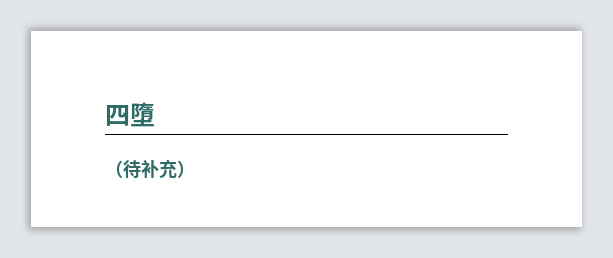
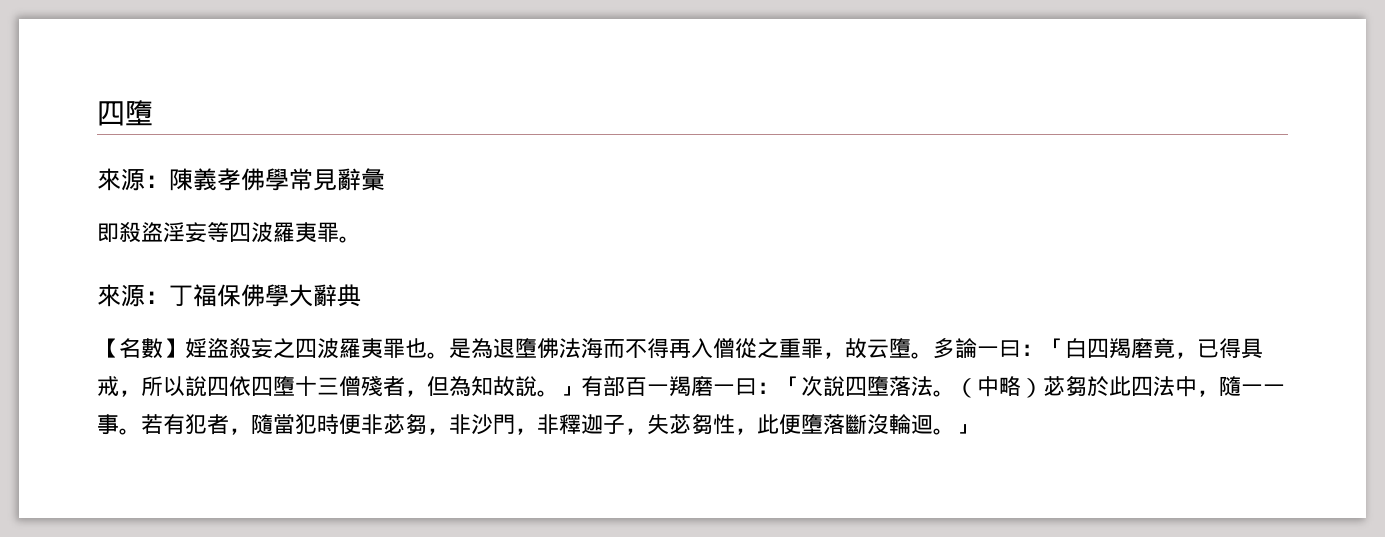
- （待补充）
+ 來源：陳義孝佛學常見辭彙
+ 即殺盜淫妄等四波羅夷罪。
+ 來源：丁福保佛學大辭典
+ 【名數】婬盜殺妄之四波羅夷罪也。是為退墮佛法海而不得再入僧從之重罪，故云墮。多論一曰：「白四羯磨竟，已得具戒，所以說四依四墮十三僧殘者，但為知故說。」有部百一羯磨一曰：「次說四墮落法。（中略）苾芻於此四法中，隨一一事。若有犯者，隨當犯時便非苾芻，非沙門，非釋迦子，失苾芻性，此便墮落斷沒輪迴。」

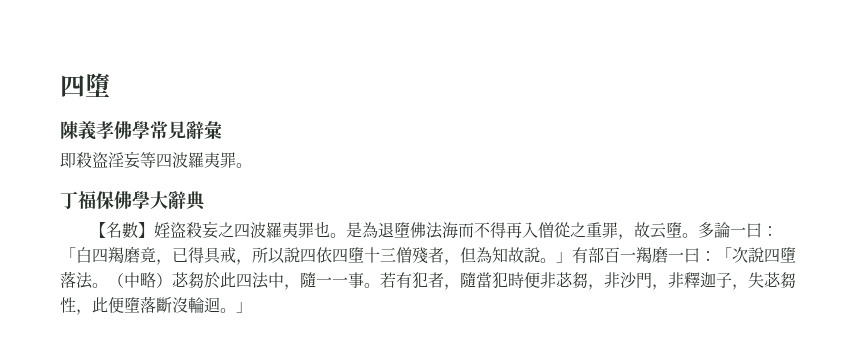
- 來源：陳義孝佛學常見辭彙
+ 陳義孝佛學常見辭彙
- 來源：丁福保佛學大辭典
+ 丁福保佛學大辭典

